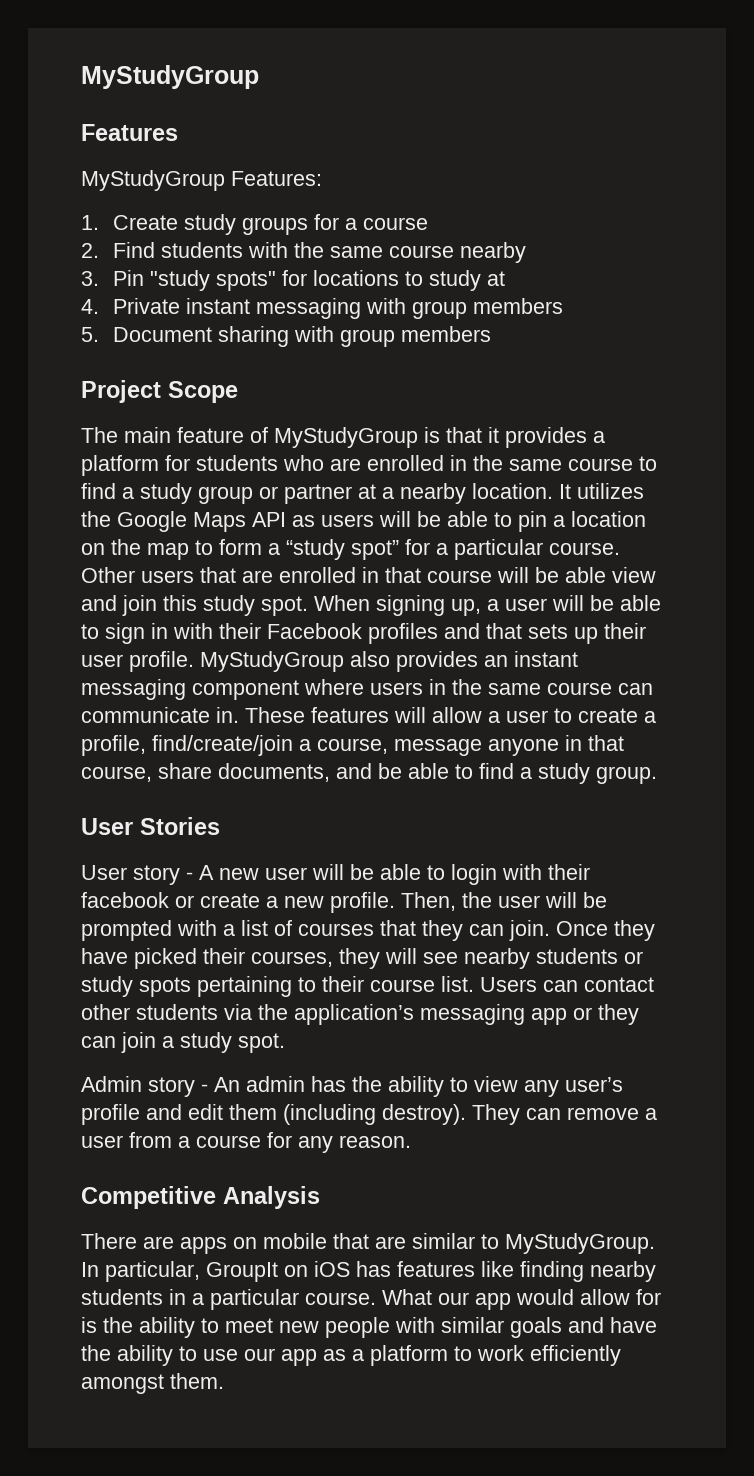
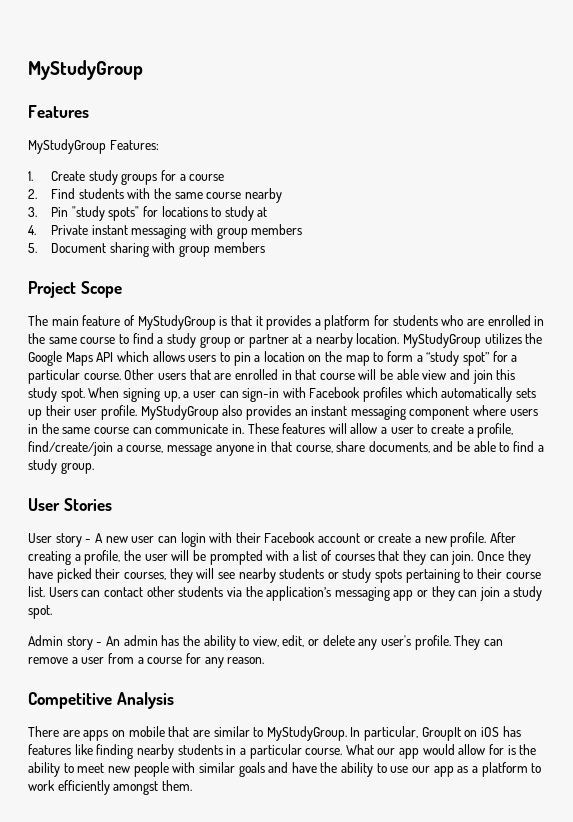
- It utilizes the Google Maps API as users will be able to pin a location on the map to form a “study spot” for a particular course.
+ MyStudyGroup utilizes the Google Maps API which allows users to pin a location on the map to form a “study spot” for a particular course.
- When signing up, a user will be able to sign in with their Facebook profiles and that sets up their user profile.
+ When signing up, a user can sign-in with Facebook profiles which automatically sets up their user profile.
- User story - A new user will be able to login with their facebook or create a new profile.
+ User story - A new user can login with their Facebook account or create a new profile.
- Then, the user will be prompted with a list of courses that they can join.
+ After creating a profile, the user will be prompted with a list of courses that they can join.
- Admin story - An admin has the ability to view any user’s profile and edit them (including destroy).
+ Admin story - An admin has the ability to view, edit, or delete any user's profile.

